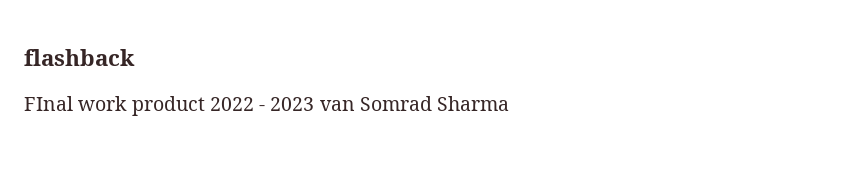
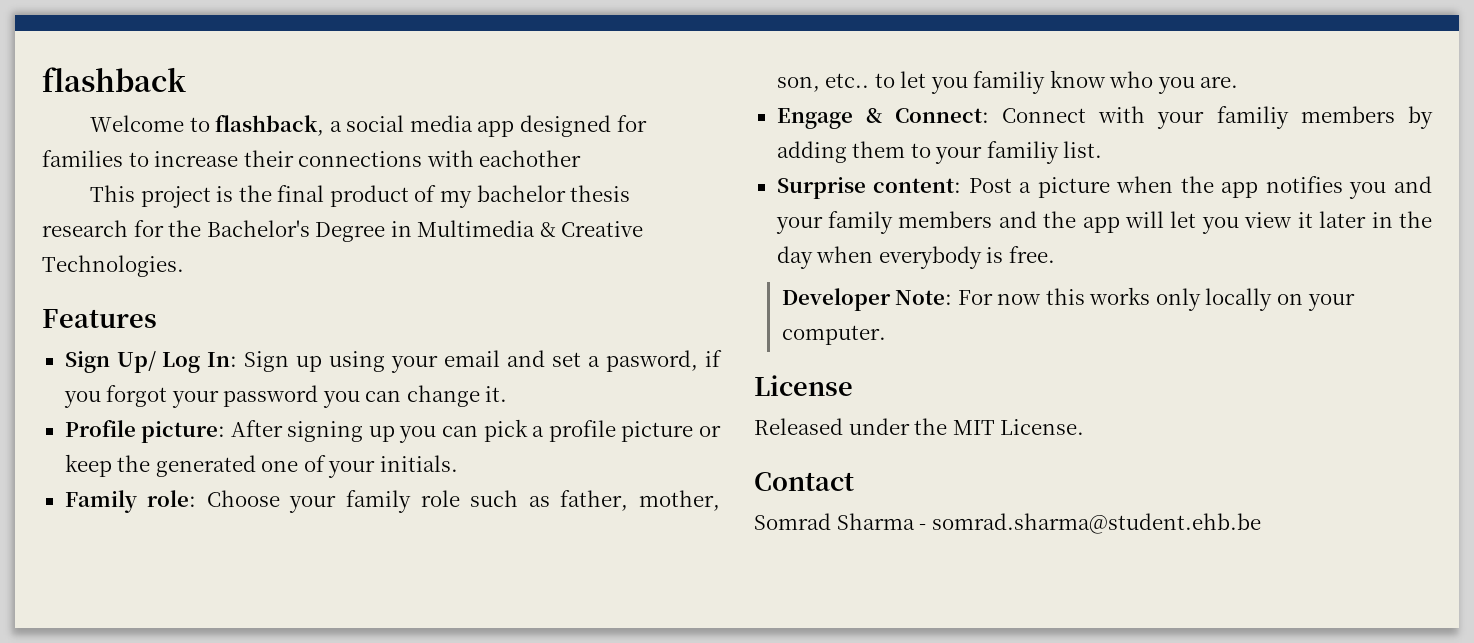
- FInal work product 2022 - 2023 van Somrad Sharma
+ Welcome to flashback, a social media app designed for families to increase their connections with eachother
+ This project is the final product of my bachelor thesis research for the Bachelor's Degree in Multimedia & Creative Technologies.
+ Features
+ Sign Up/ Log In: Sign up using your email and set a pasword, if you forgot your password you can change it.
+ Profile picture: After signing up you can pick a profile picture or keep the generated one of your initials.
+ Family role: Choose your family role such as father, mother, son, etc.. to let you familiy know who you are.
+ Engage & Connect: Connect with your familiy members by adding them to your familiy list.
+ Surprise content: Post a picture when the app notifies you and your family members and the app will let you view it later in the day when everybody is free.
+ Developer Note: For now this works only locally on your computer.
+ License
+ Released under the MIT License.
+ Contact
+ Somrad Sharma - somrad.sharma@student.ehb.be

